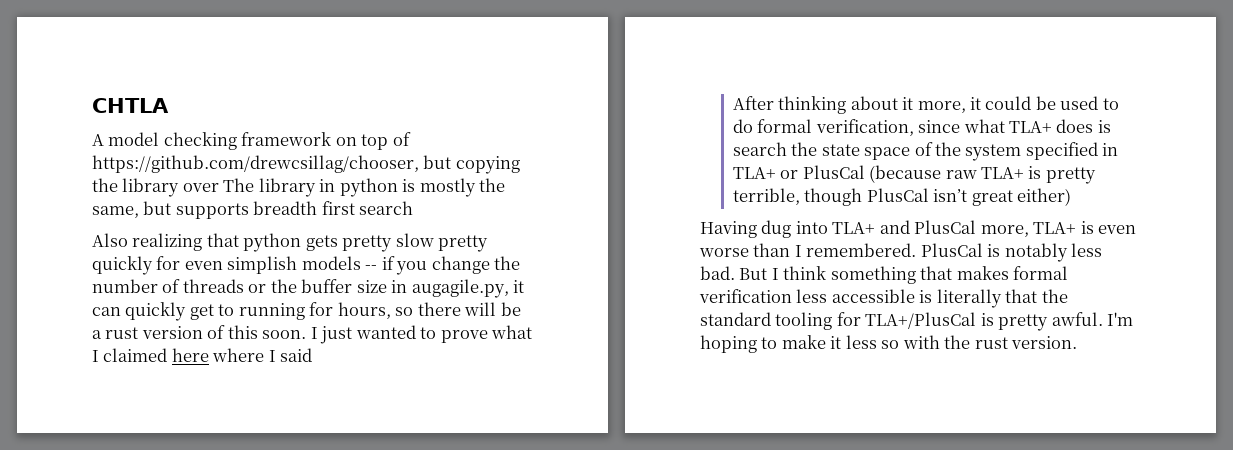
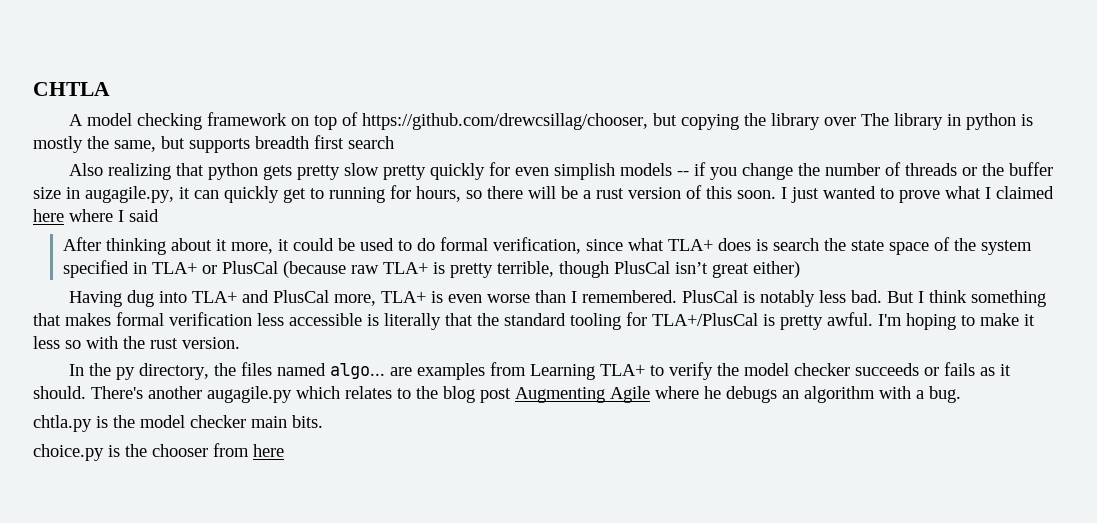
+ In the py directory, the files named algo... are examples from Learning TLA+ to verify the model checker succeeds or fails as it should. There's another augagile.py which relates to the blog post Augmenting Agile where he debugs an algorithm with a bug.
+ chtla.py is the model checker main bits.
+ choice.py is the chooser from here

